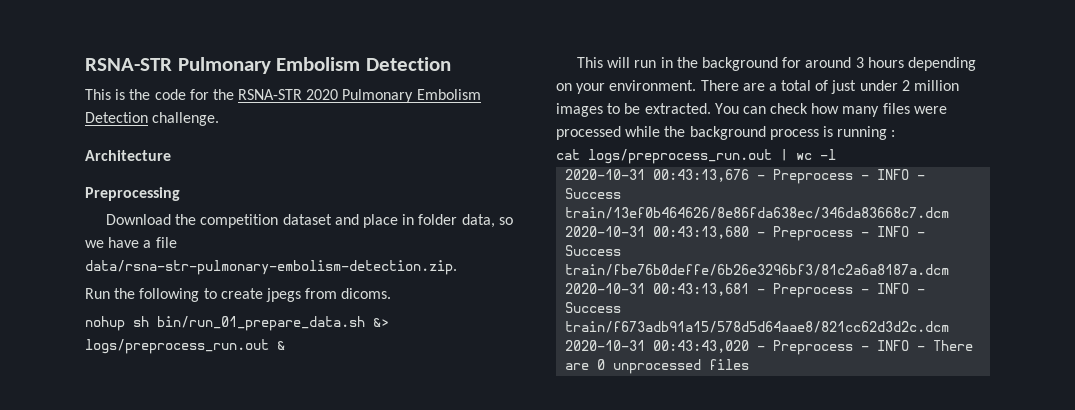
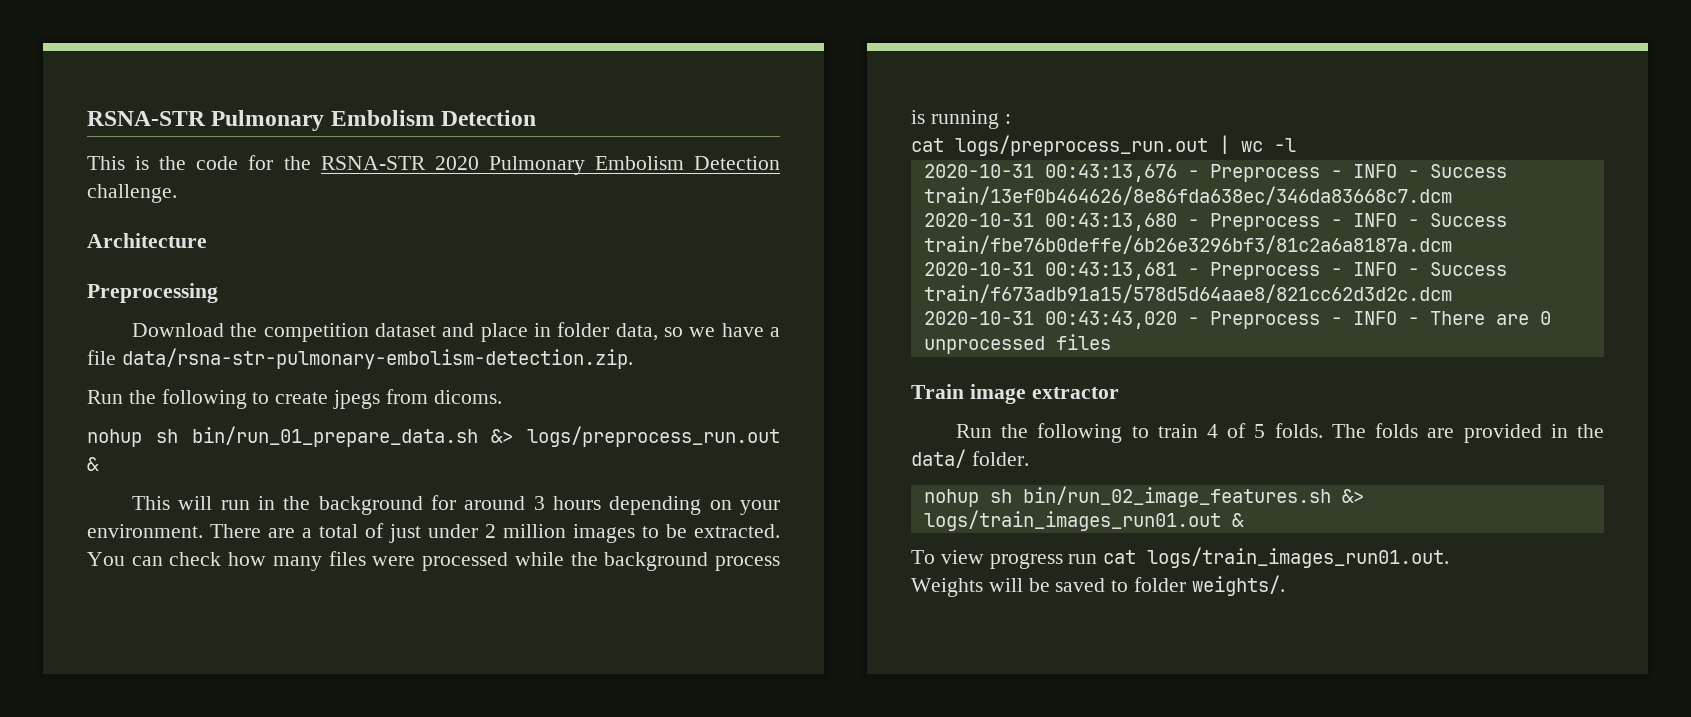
+ Train image extractor
+ Run the following to train 4 of 5 folds. The folds are provided in the data/ folder.
+ nohup sh bin/run_02_image_features.sh &> logs/train_images_run01.out &
+ To view progress run cat logs/train_images_run01.out.
+ Weights will be saved to folder weights/.

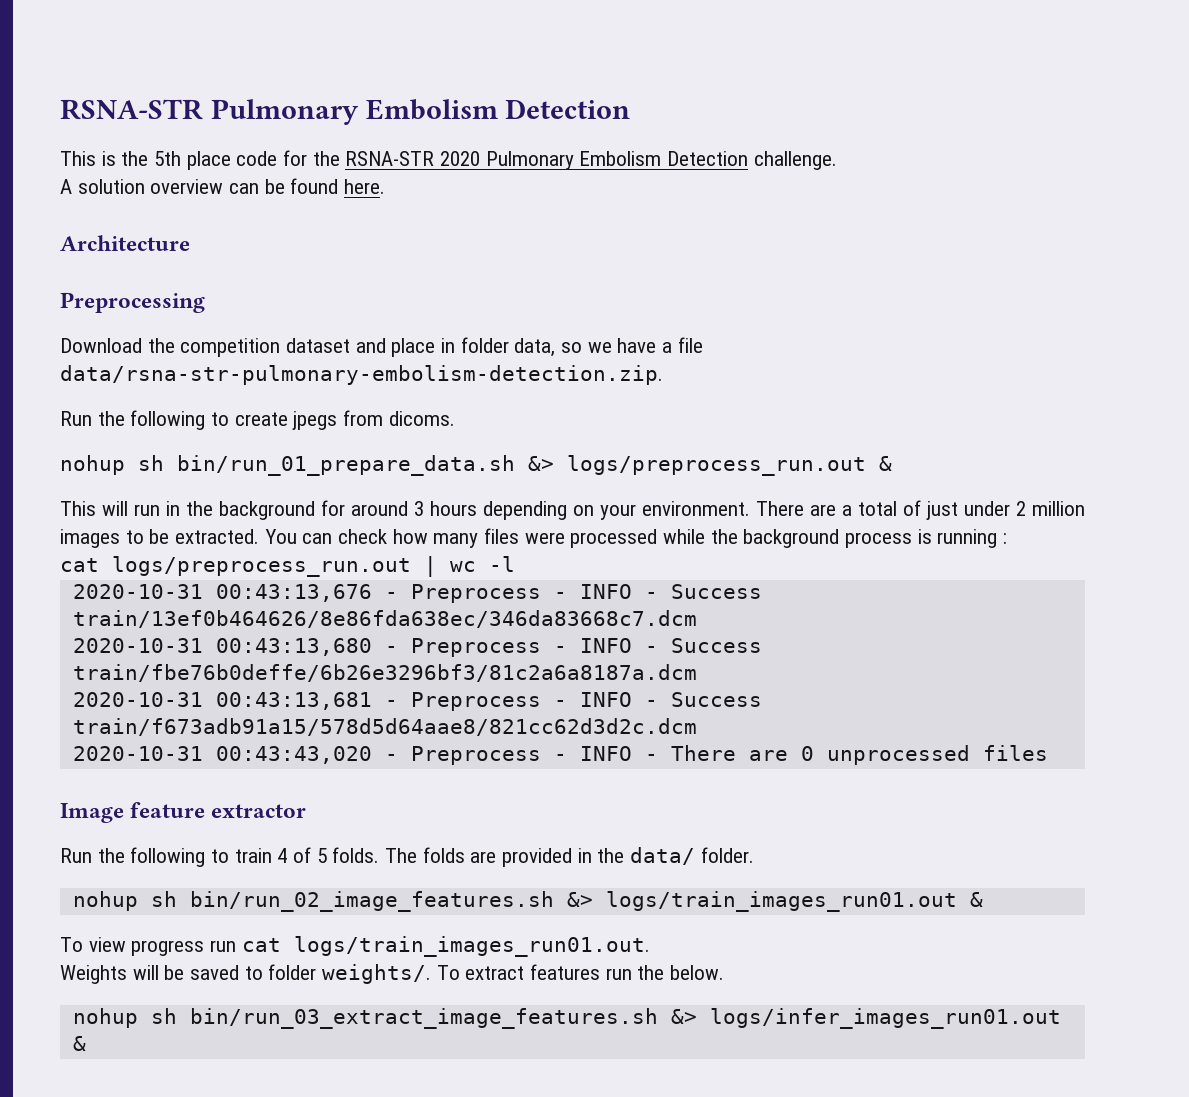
- This is the code for the RSNA-STR 2020 Pulmonary Embolism Detection challenge.
+ This is the 5th place code for the RSNA-STR 2020 Pulmonary Embolism Detection challenge.
+ A solution overview can be found here.
- Train image extractor
+ Image feature extractor
+ To extract features run the below.
+ nohup sh bin/run_03_extract_image_features.sh &> logs/infer_images_run01.out &

